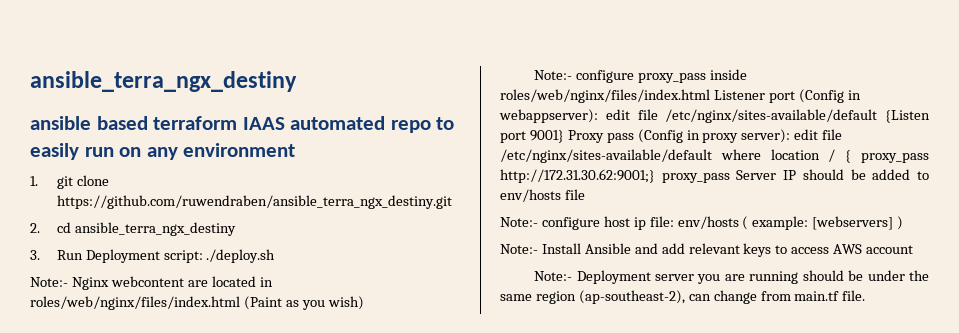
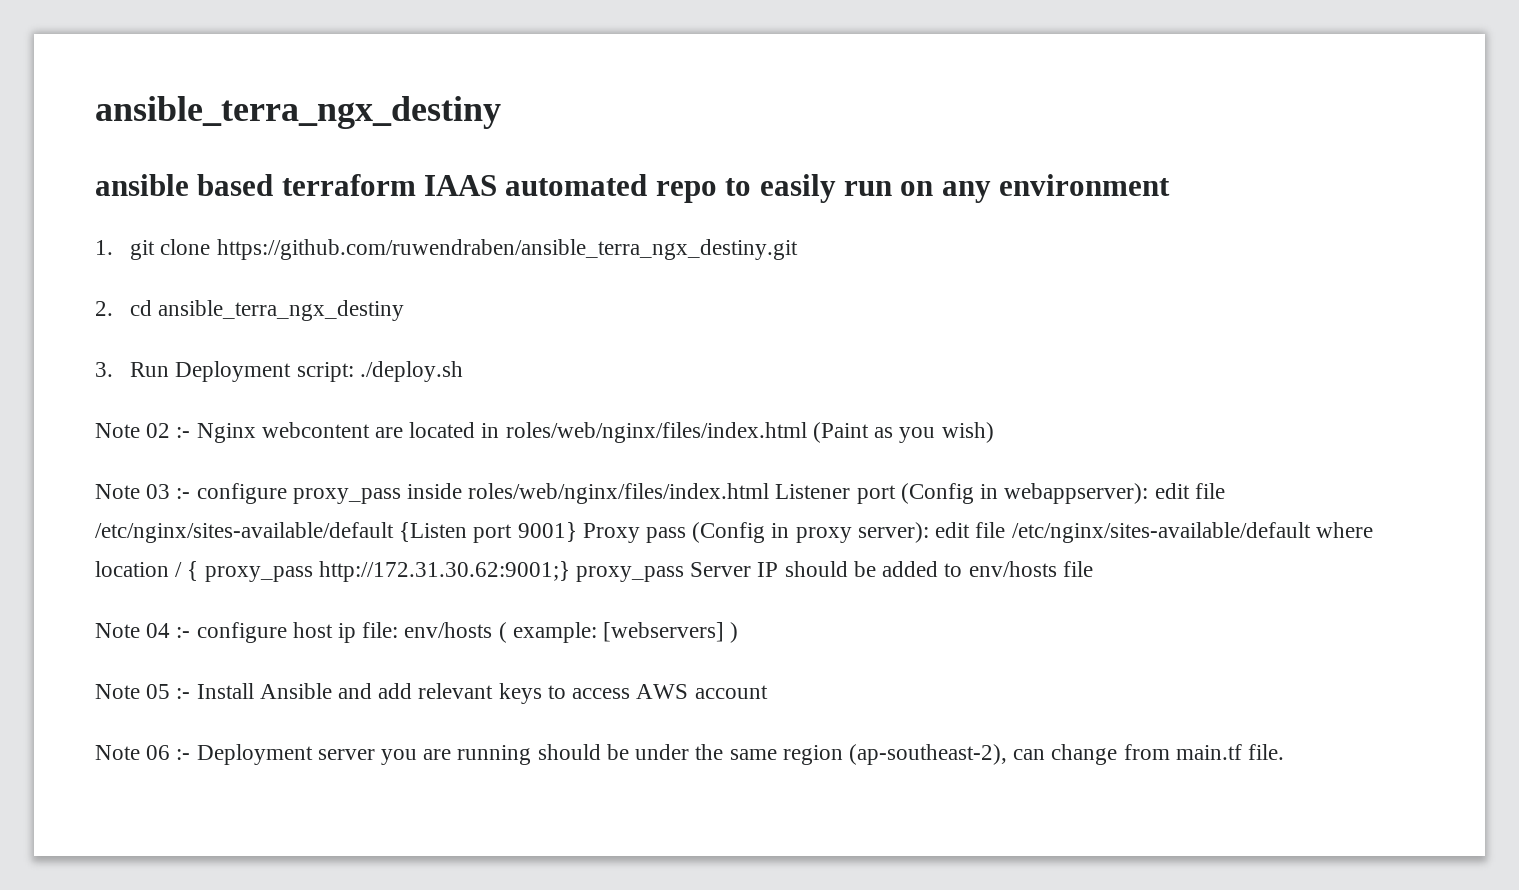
- Note:- Nginx webcontent are located in roles/web/nginx/files/index.html (Paint as you wish)
+ Note 02 :- Nginx webcontent are located in roles/web/nginx/files/index.html (Paint as you wish)
- Note:- configure proxy_pass inside roles/web/nginx/files/index.html Listener port (Config in webappserver): edit file /etc/nginx/sites-available/default {Listen port 9001} Proxy pass (Config in proxy server): edit file /etc/nginx/sites-available/default where location / { proxy_pass http://172.31.30.62:9001;} proxy_pass Server IP should be added to env/hosts file
+ Note 03 :- configure proxy_pass inside roles/web/nginx/files/index.html Listener port (Config in webappserver): edit file /etc/nginx/sites-available/default {Listen port 9001} Proxy pass (Config in proxy server): edit file /etc/nginx/sites-available/default where location / { proxy_pass http://172.31.30.62:9001;} proxy_pass Server IP should be added to env/hosts file
- Note:- configure host ip file: env/hosts ( example: [webservers] )
+ Note 04 :- configure host ip file: env/hosts ( example: [webservers] )
- Note:- Install Ansible and add relevant keys to access AWS account
+ Note 05 :- Install Ansible and add relevant keys to access AWS account
- Note:- Deployment server you are running should be under the same region (ap-southeast-2), can change from main.tf file.
+ Note 06 :- Deployment server you are running should be under the same region (ap-southeast-2), can change from main.tf file.

